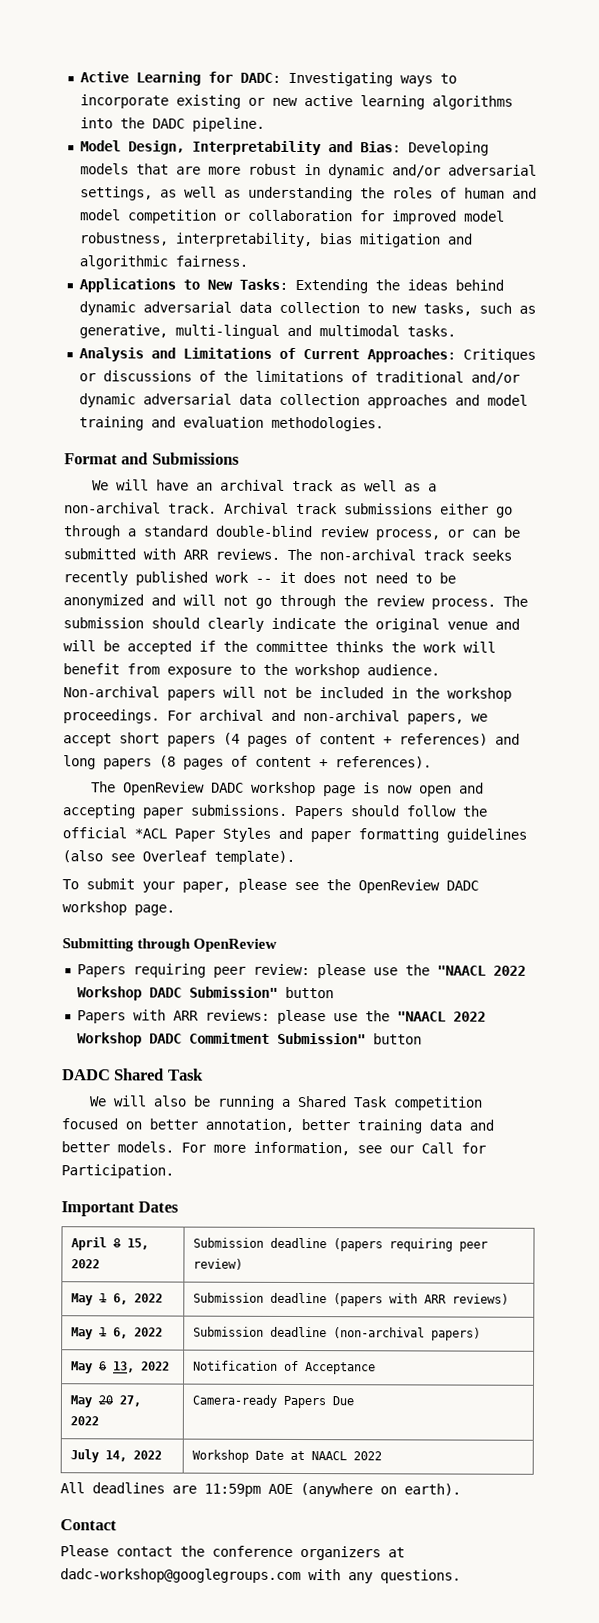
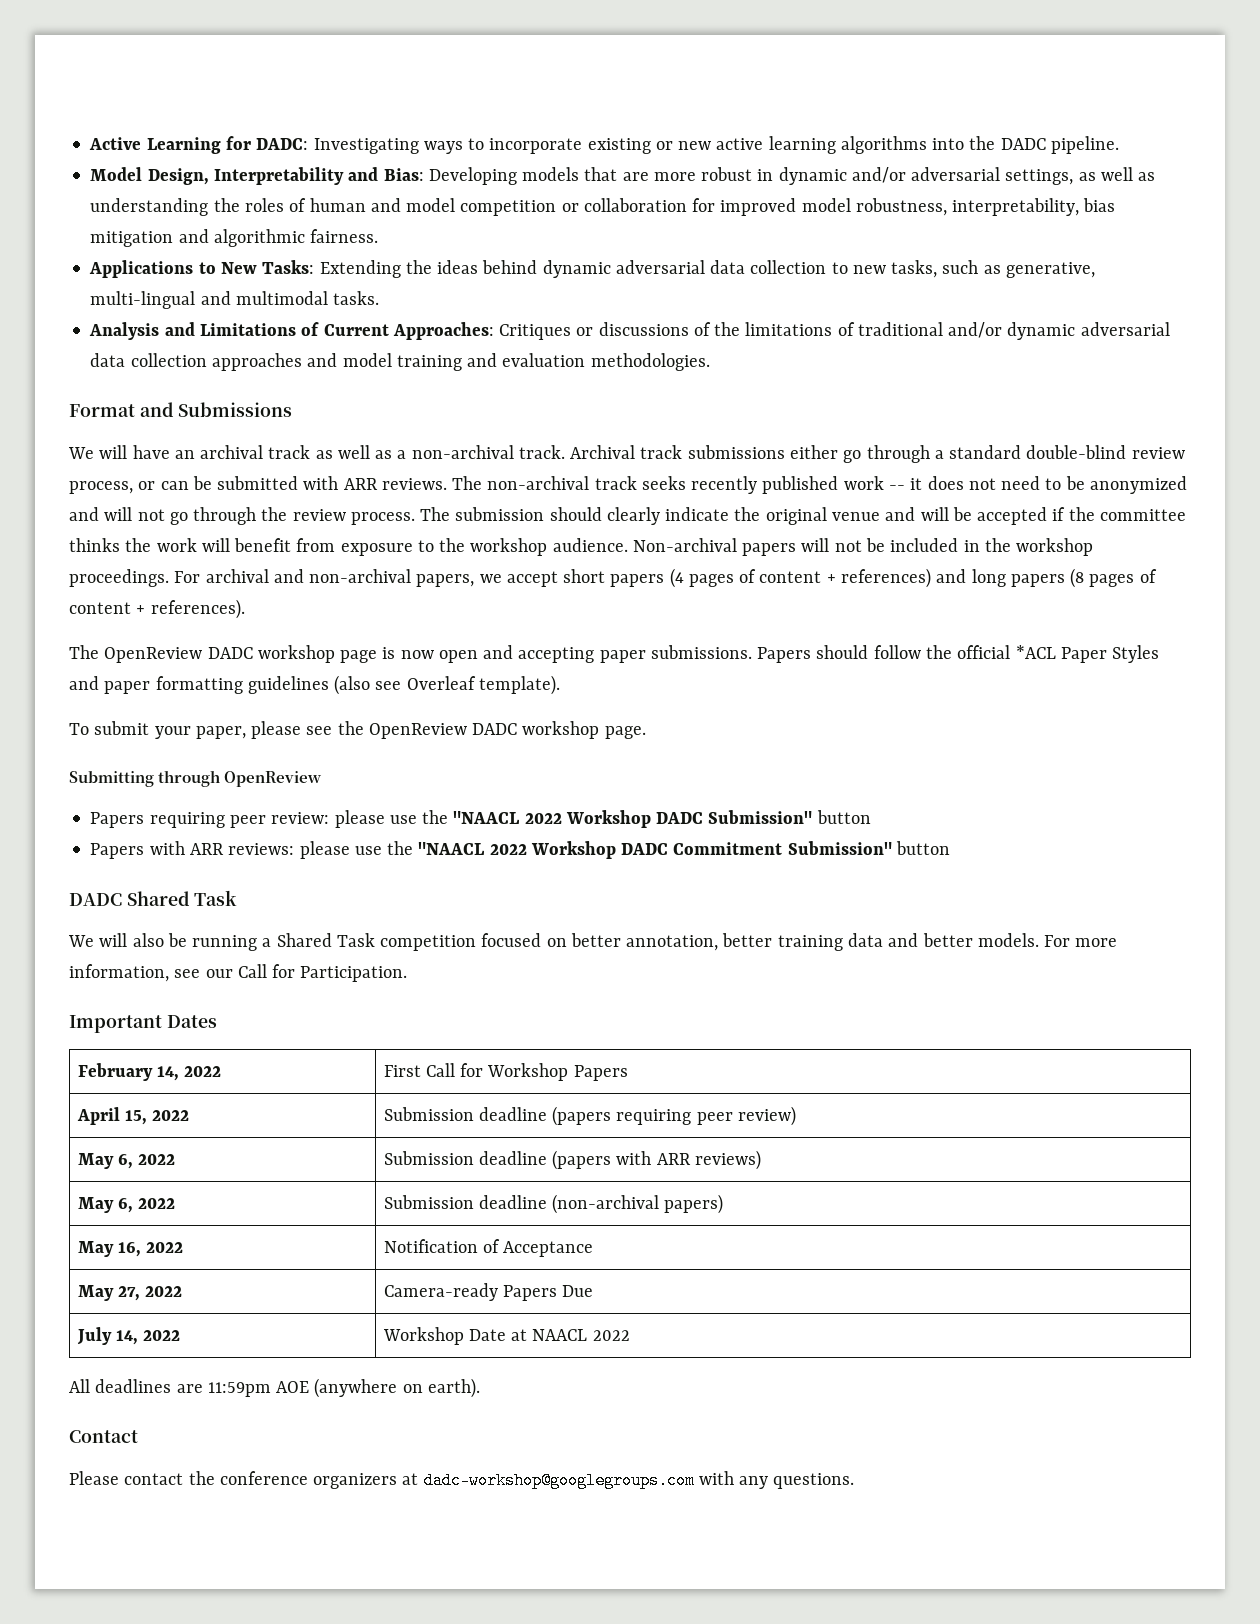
+ February 14, 2022 | First Call for Workshop Papers
- April 8 15, 2022 | Submission deadline (papers requiring peer review)
+ April 15, 2022 | Submission deadline (papers requiring peer review)
- May 1 6, 2022 | Submission deadline (papers with ARR reviews)
+ May 6, 2022 | Submission deadline (papers with ARR reviews)
- May 1 6, 2022 | Submission deadline (non-archival papers)
+ May 6, 2022 | Submission deadline (non-archival papers)
- May 6 13, 2022 | Notification of Acceptance
+ May 16, 2022 | Notification of Acceptance
- May 20 27, 2022 | Camera-ready Papers Due
+ May 27, 2022 | Camera-ready Papers Due

